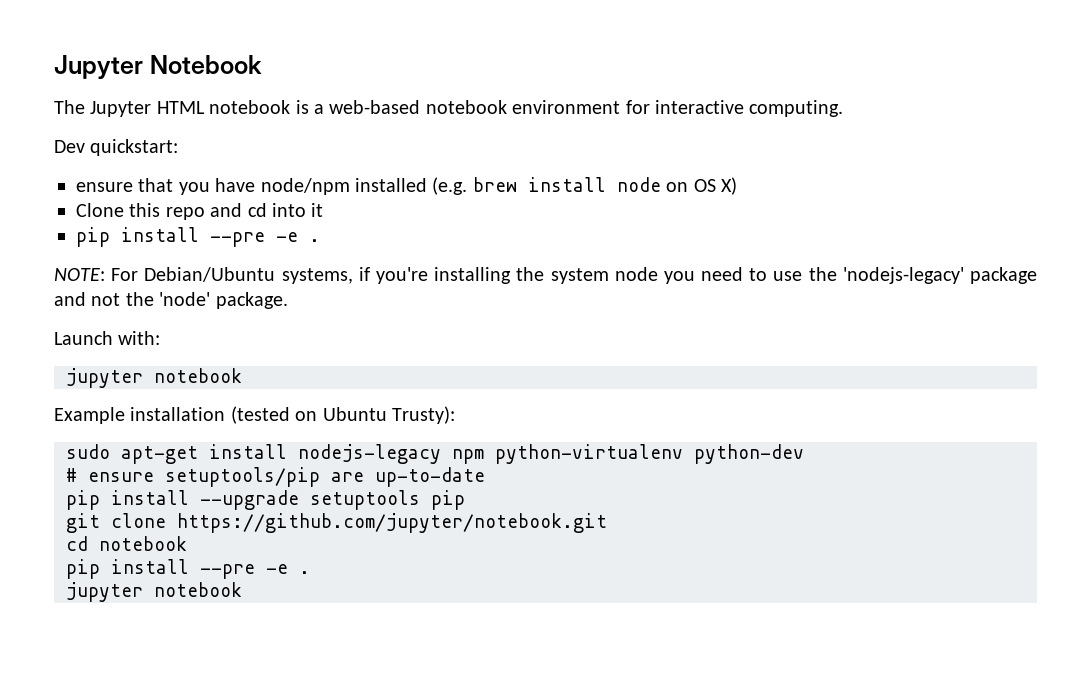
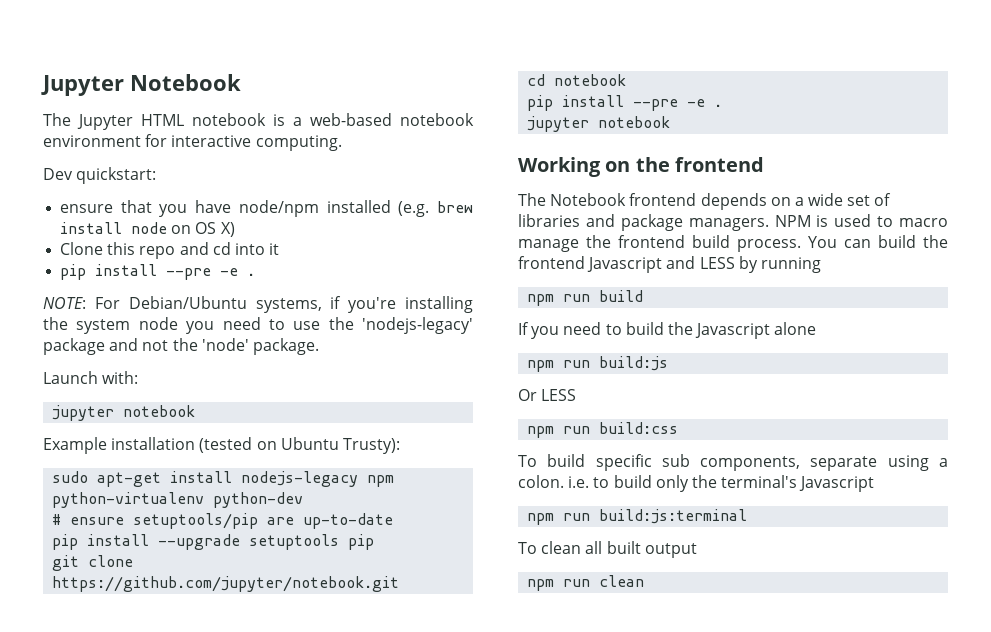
+ Working on the frontend
+ The Notebook frontend depends on a wide set of libraries and package managers. NPM is used to macro manage the frontend build process. You can build the frontend Javascript and LESS by running
+ npm run build
+ If you need to build the Javascript alone
+ npm run build:js
+ Or LESS
+ npm run build:css
+ To build specific sub components, separate using a colon. i.e. to build only the terminal's Javascript
+ npm run build:js:terminal
+ To clean all built output
+ npm run clean

